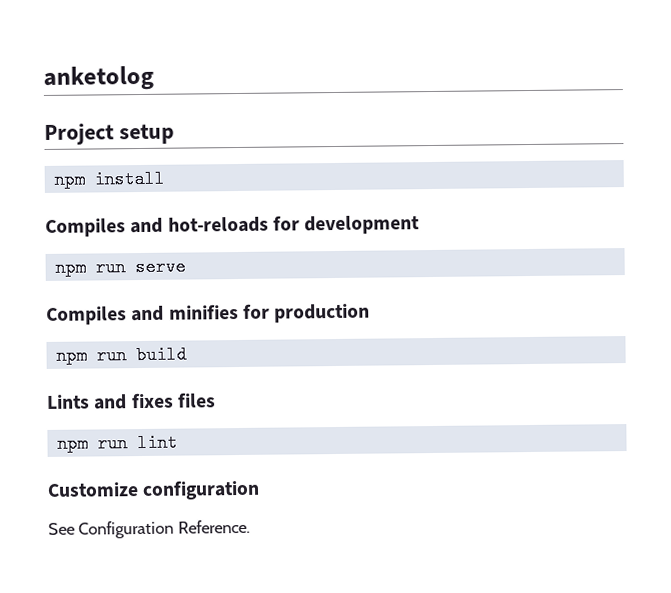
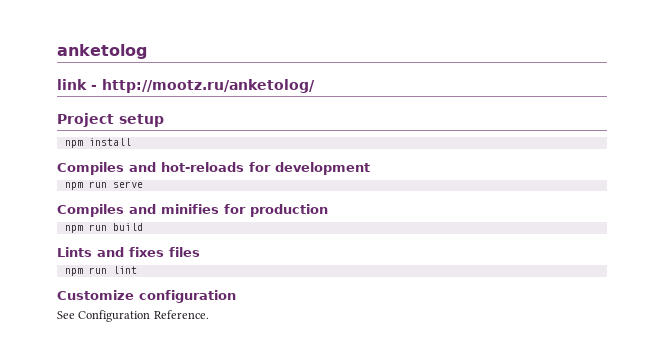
+ link - http://mootz.ru/anketolog/

